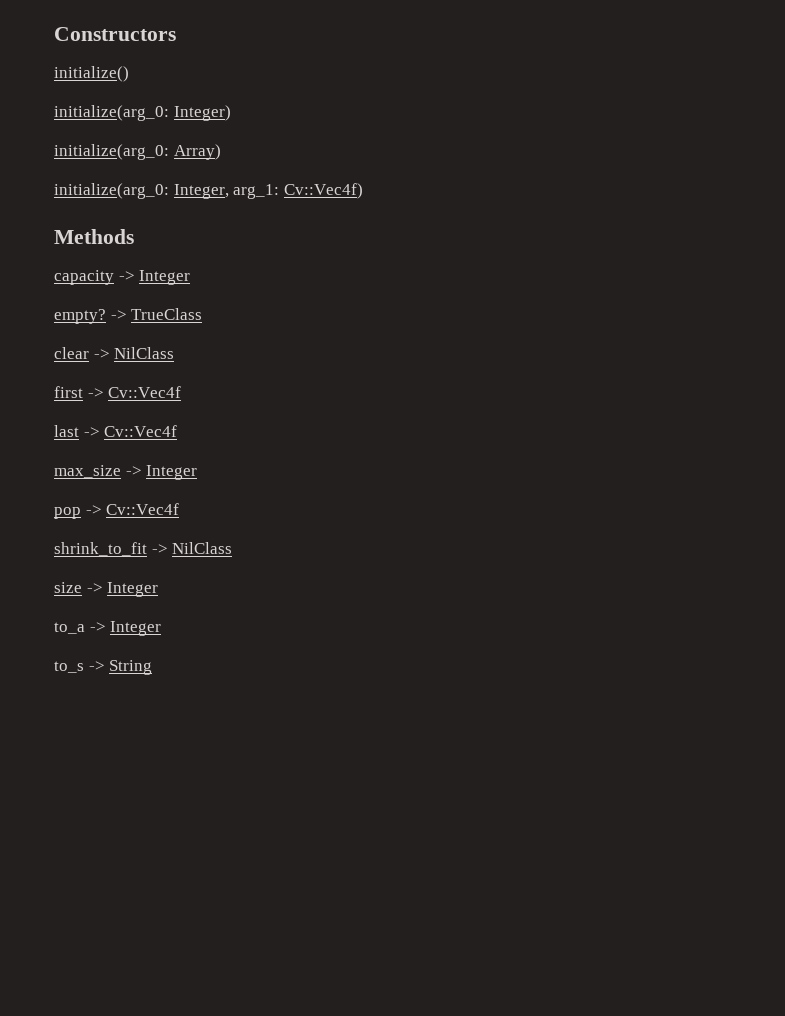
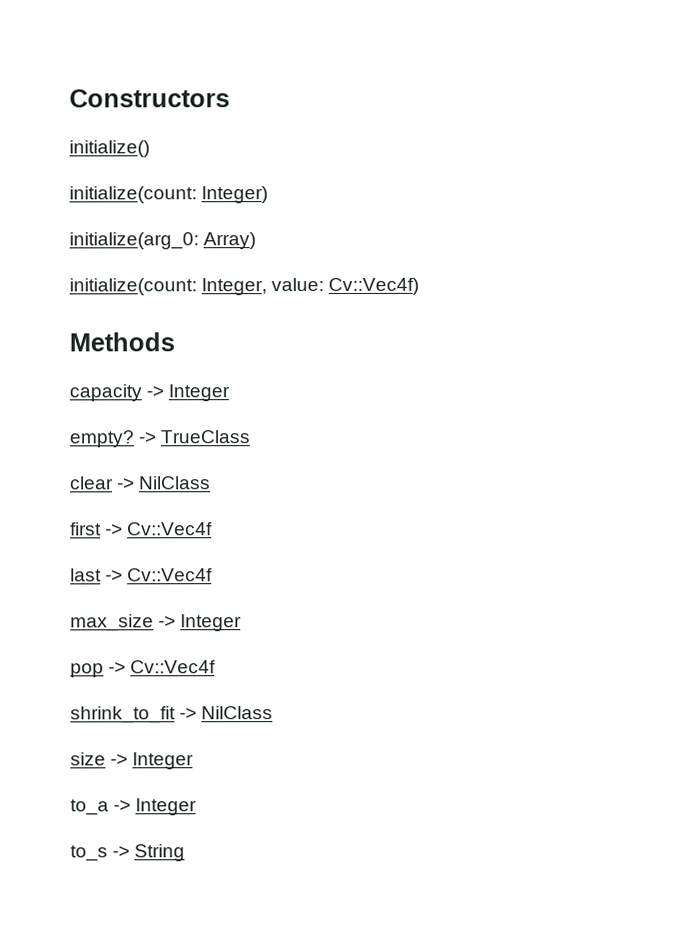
- initialize(arg_0: Integer)
+ initialize(count: Integer)
- initialize(arg_0: Integer, arg_1: Cv::Vec4f)
+ initialize(count: Integer, value: Cv::Vec4f)

